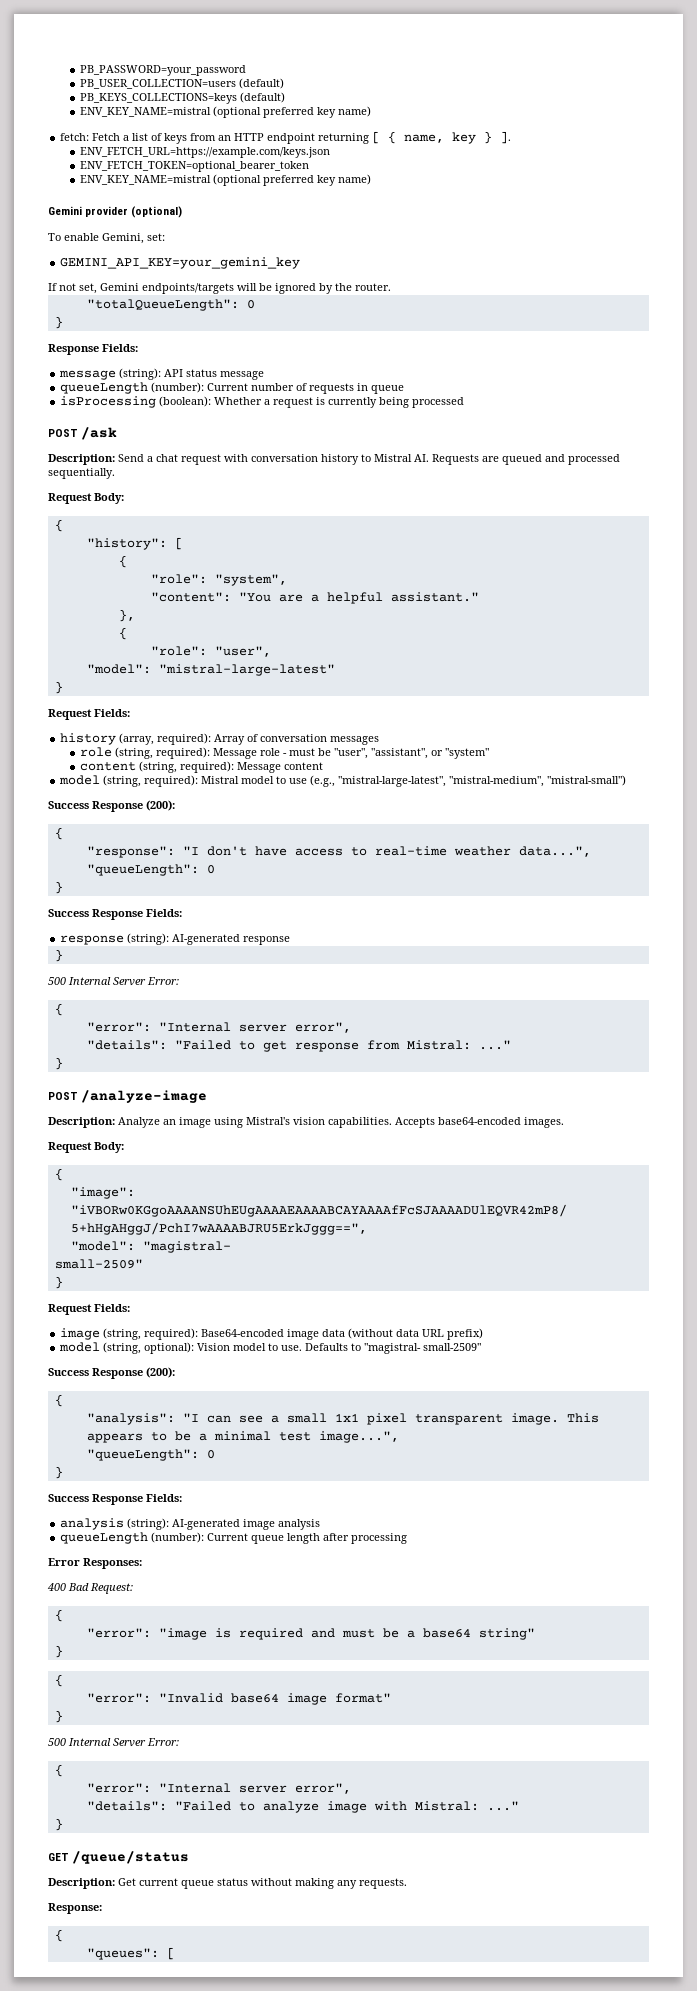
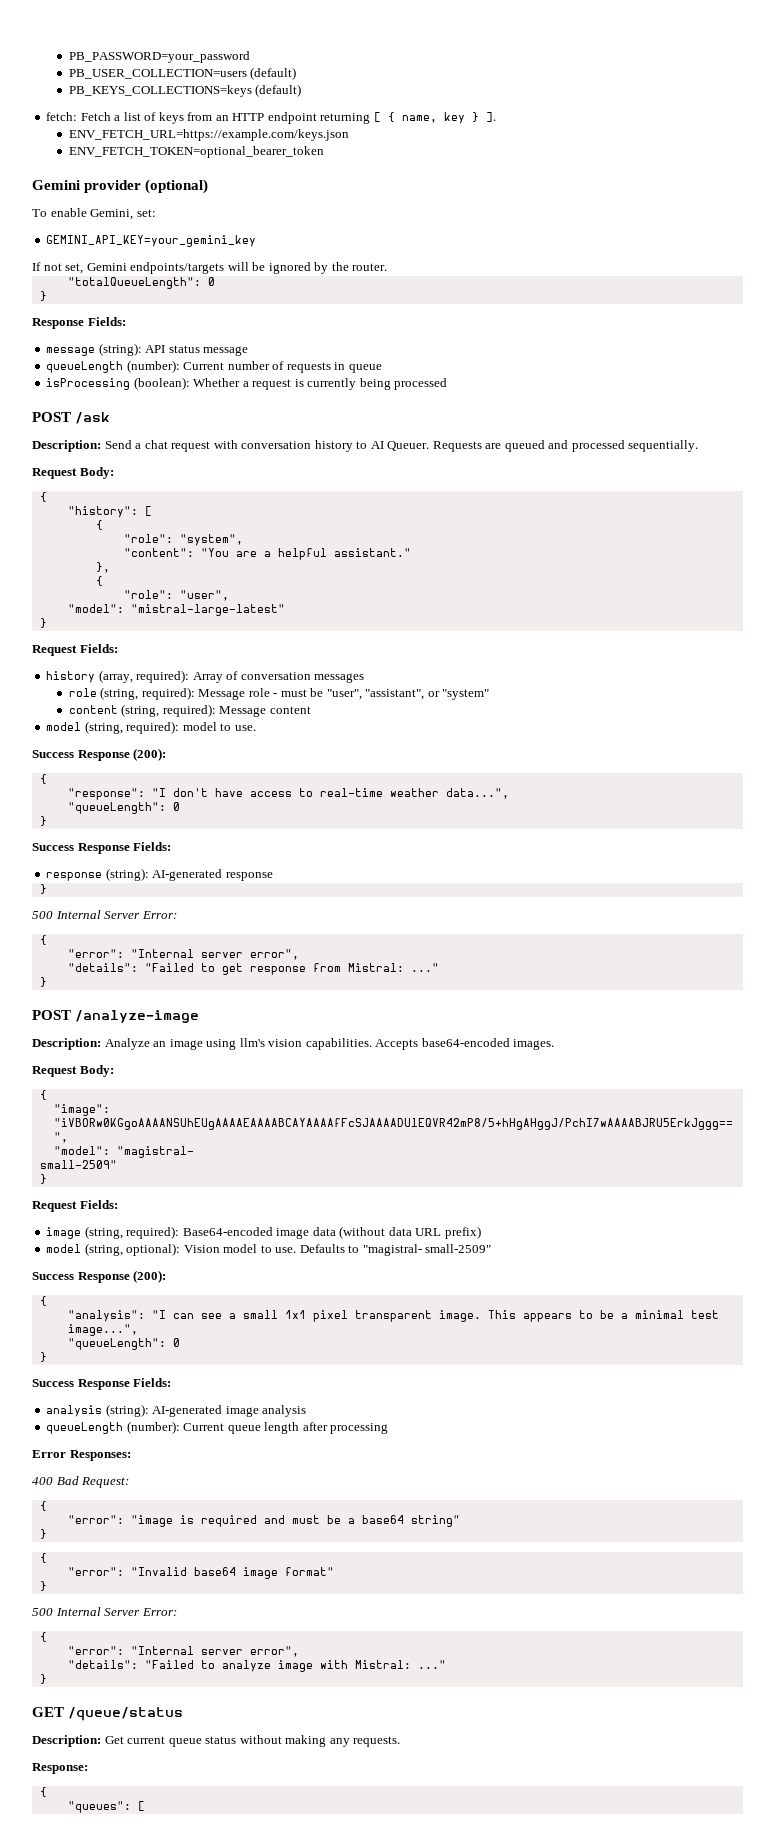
  PB_KEYS_COLLECTIONS=keys (default)
- ENV_KEY_NAME=mistral (optional preferred key name)
  ENV_FETCH_TOKEN=optional_bearer_token
- ENV_KEY_NAME=mistral (optional preferred key name)
- Description: Send a chat request with conversation history to Mistral AI. Requests are queued and processed sequentially.
+ Description: Send a chat request with conversation history to AI Queuer. Requests are queued and processed sequentially.
- model (string, required): Mistral model to use (e.g., "mistral-large-latest", "mistral-medium", "mistral-small")
+ model (string, required): model to use.
- Description: Analyze an image using Mistral's vision capabilities.
+ Description: Analyze an image using llm's vision capabilities.

